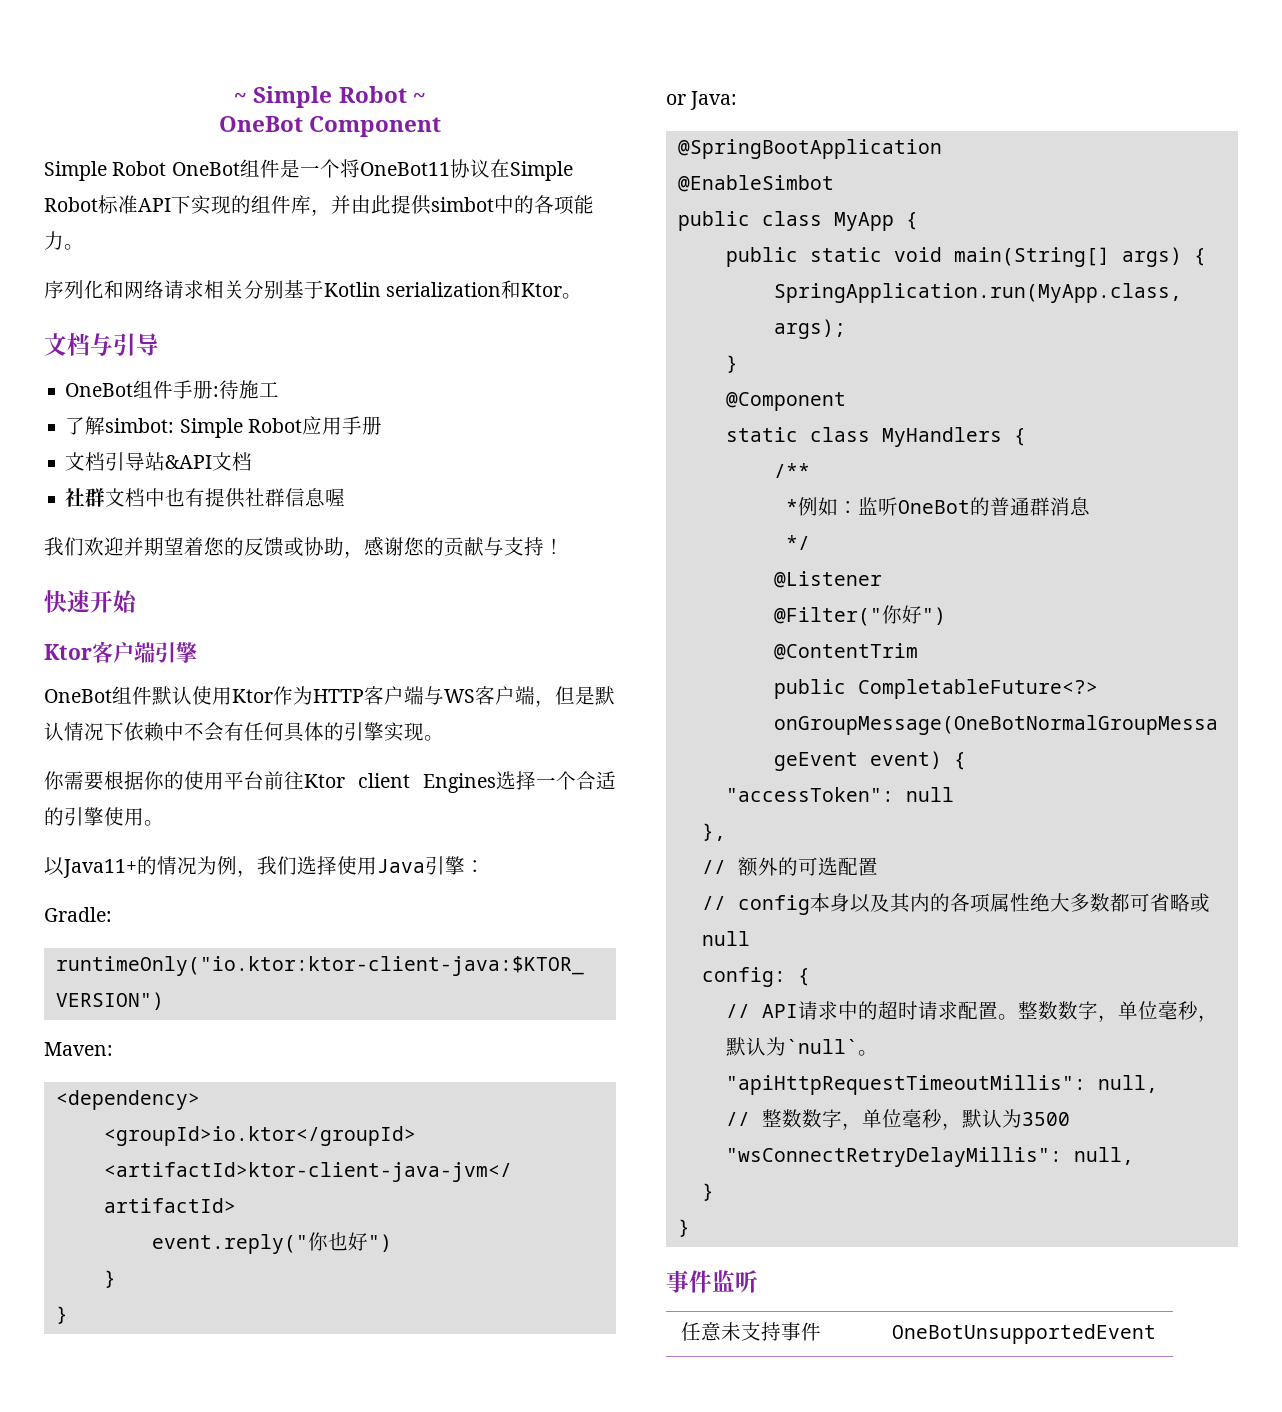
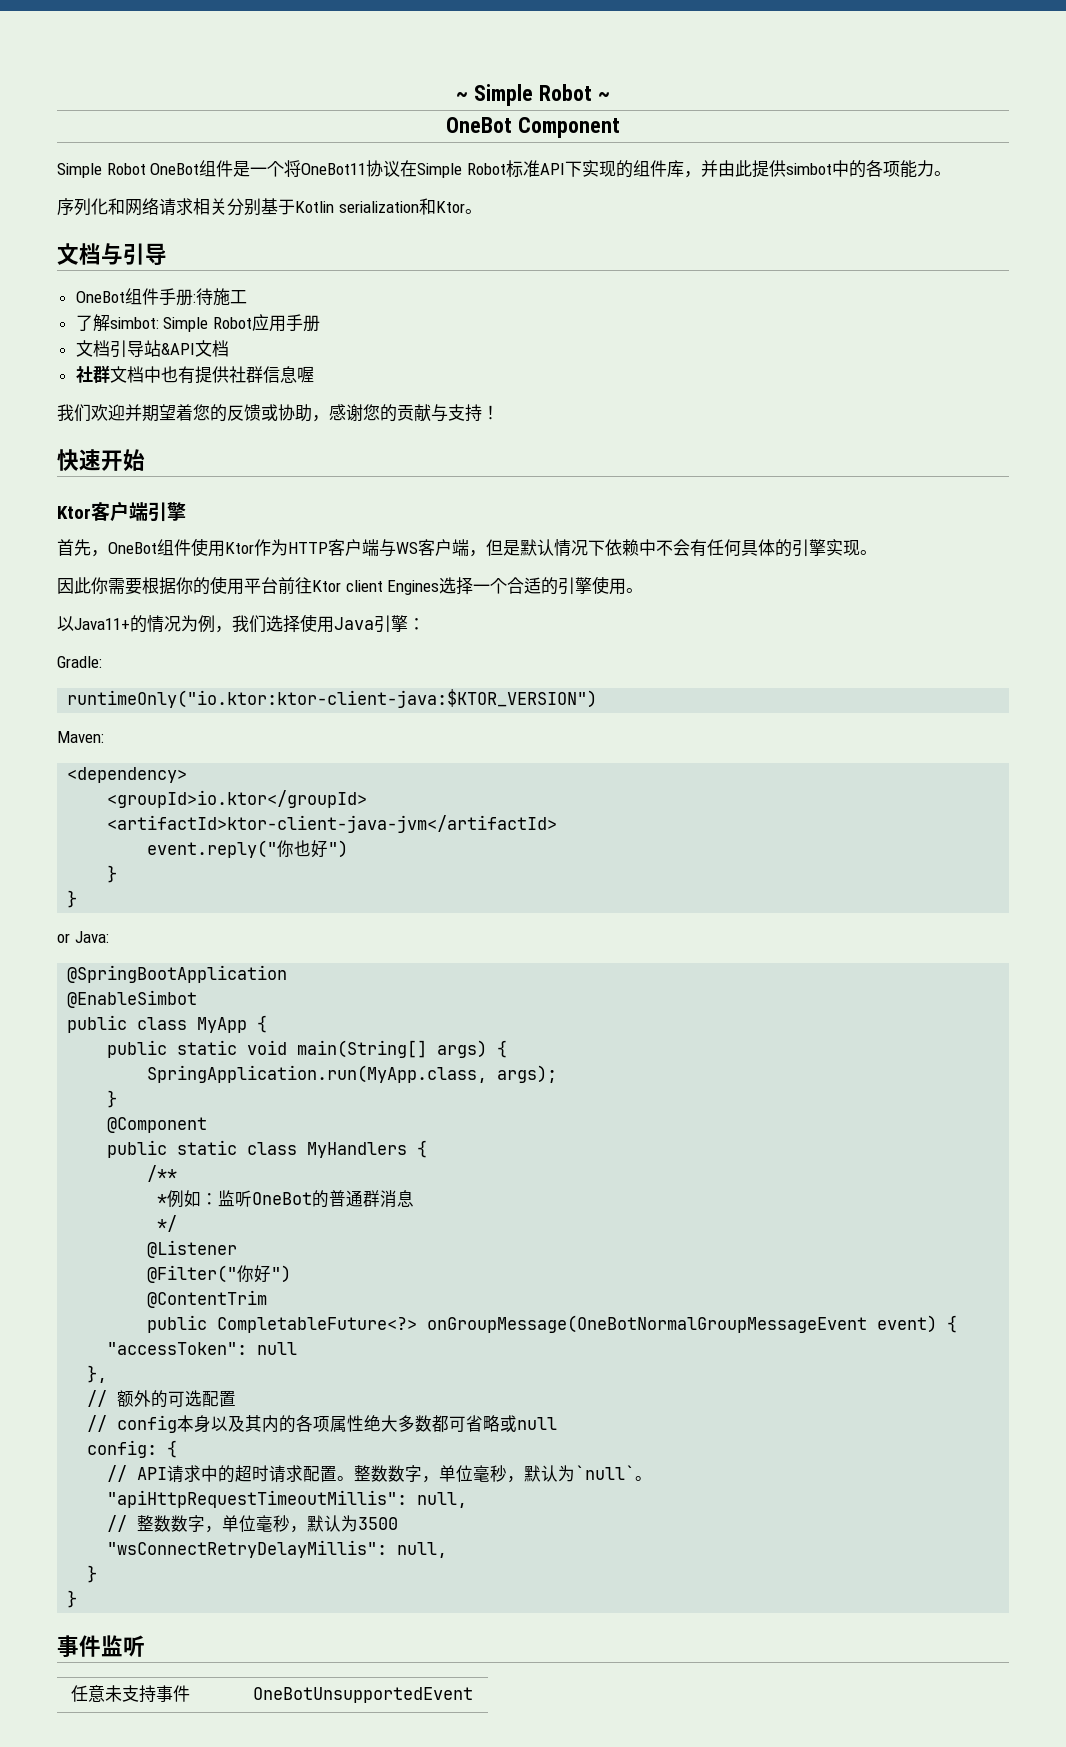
- OneBot组件默认使用Ktor作为HTTP客户端与WS客户端，但是默认情况下依赖中不会有任何具体的引擎实现。
+ 首先，OneBot组件使用Ktor作为HTTP客户端与WS客户端，但是默认情况下依赖中不会有任何具体的引擎实现。
- 你需要根据你的使用平台前往Ktor client Engines选择一个合适的引擎使用。
+ 因此你需要根据你的使用平台前往Ktor client Engines选择一个合适的引擎使用。
- static class MyHandlers {
+ public static class MyHandlers {

